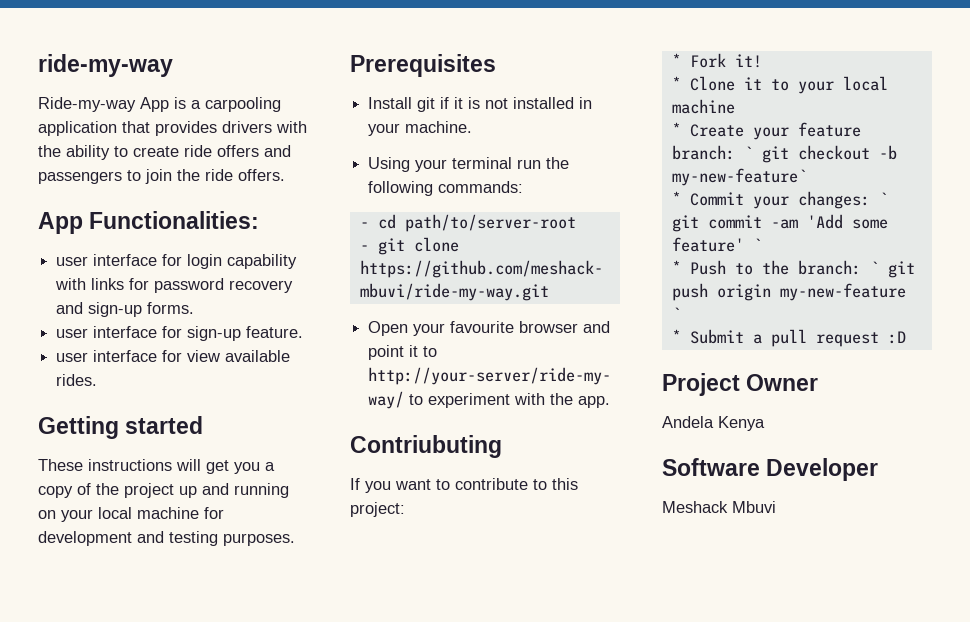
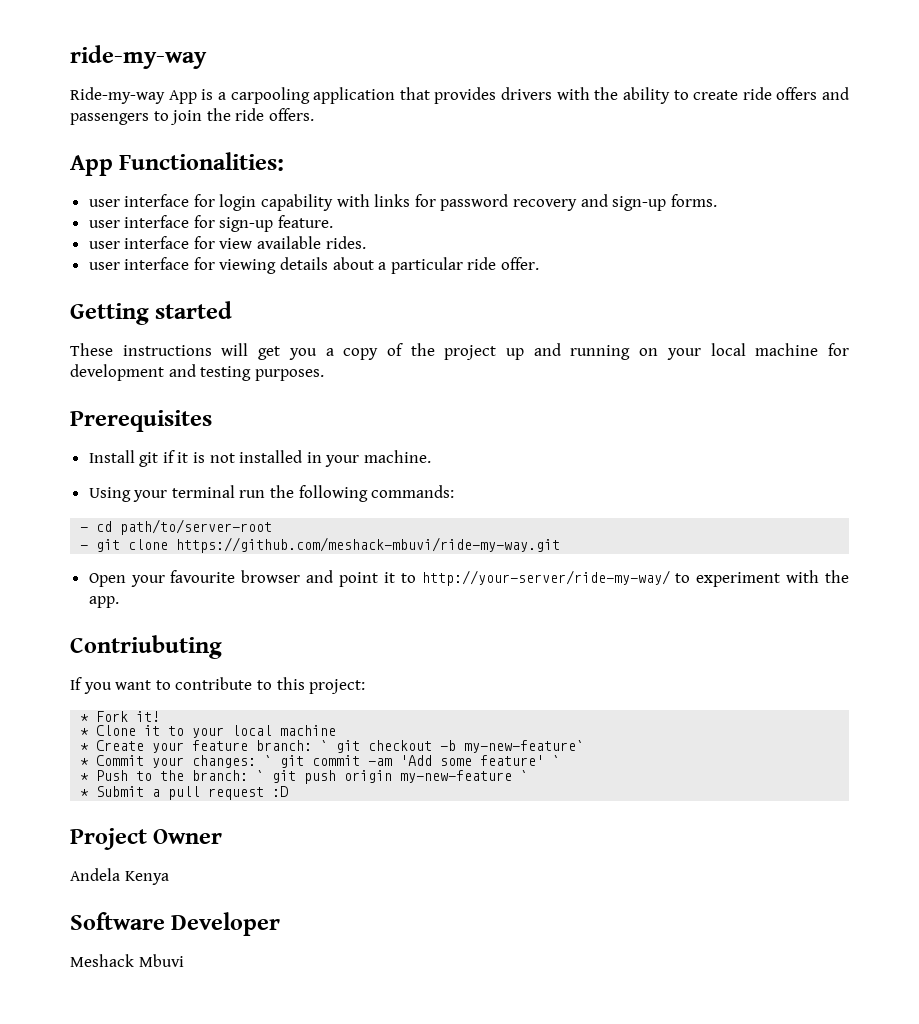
+ user interface for viewing details about a particular ride offer.

